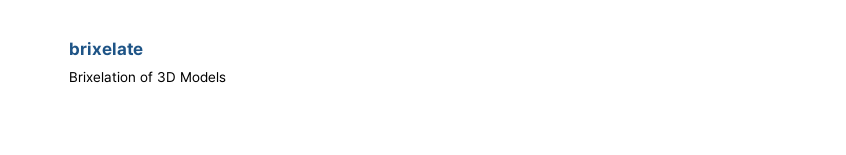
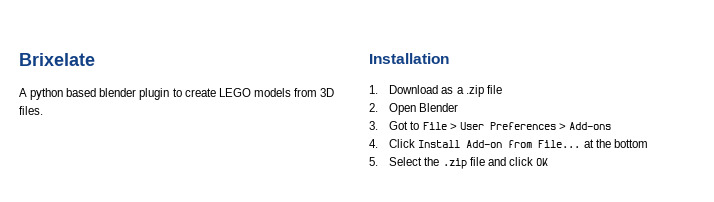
- brixelate
- Brixelation of 3D Models
+ Brixelate
+ A python based blender plugin to create LEGO models from 3D files.
+ Installation
+ 1. Download as a .zip file
+ 2. Open Blender
+ 3. Got to File > User Preferences > Add-ons
+ 4. Click Install Add-on from File... at the bottom
+ 5. Select the .zip file and click OK

